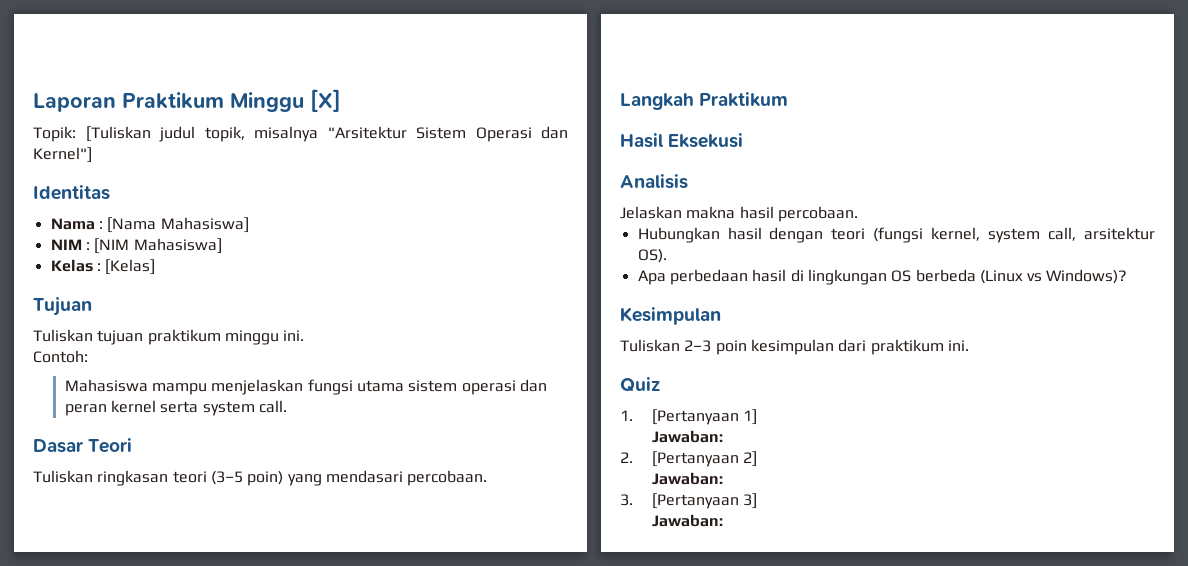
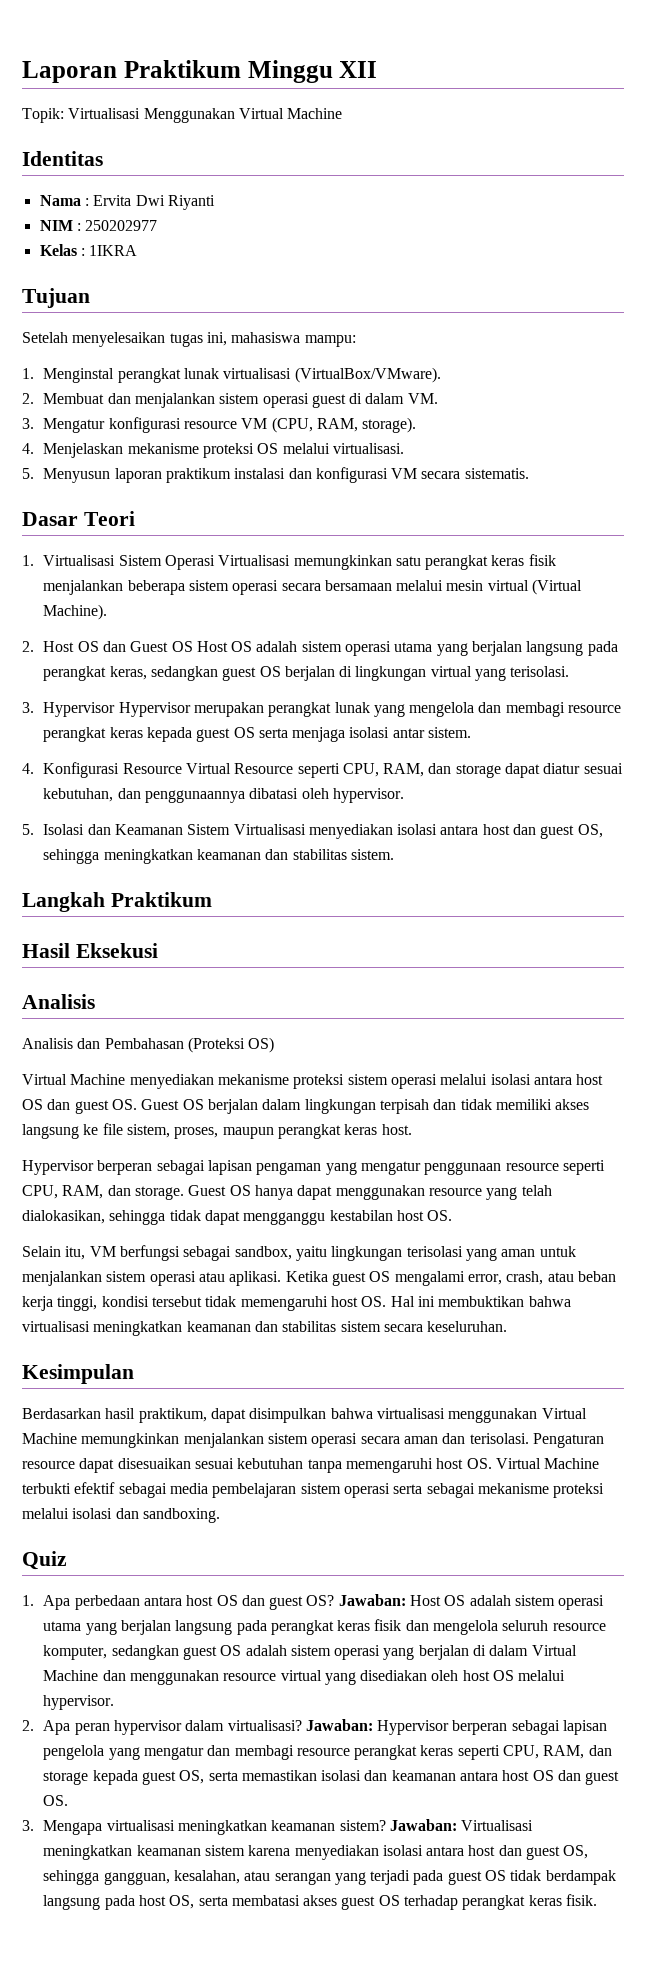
- Laporan Praktikum Minggu [X]
+ Laporan Praktikum Minggu XII
- Topik: [Tuliskan judul topik, misalnya "Arsitektur Sistem Operasi dan Kernel"]
+ Topik: Virtualisasi Menggunakan Virtual Machine
- Nama : [Nama Mahasiswa]
+ Nama : Ervita Dwi Riyanti
- NIM : [NIM Mahasiswa]
+ NIM : 250202977
- Kelas : [Kelas]
+ Kelas : 1IKRA
- Tuliskan tujuan praktikum minggu ini.
- Contoh:
- Mahasiswa mampu menjelaskan fungsi utama sistem operasi dan peran kernel serta system call.
+ Setelah menyelesaikan tugas ini, mahasiswa mampu:
+ 1. Menginstal perangkat lunak virtualisasi (VirtualBox/VMware).
+ 2. Membuat dan menjalankan sistem operasi guest di dalam VM.
+ 3. Mengatur konfigurasi resource VM (CPU, RAM, storage).
+ 4. Menjelaskan mekanisme proteksi OS melalui virtualisasi.
+ 5. Menyusun laporan praktikum instalasi dan konfigurasi VM secara sistematis.
  Dasar Teori
- Tuliskan ringkasan teori (3–5 poin) yang mendasari percobaan.
+ 1. Virtualisasi Sistem Operasi Virtualisasi memungkinkan satu perangkat keras fisik menjalankan beberapa sistem operasi secara bersamaan melalui mesin virtual (Virtual Machine).
+ 2. Host OS dan Guest OS Host OS adalah sistem operasi utama yang berjalan langsung pada perangkat keras, sedangkan guest OS berjalan di lingkungan virtual yang terisolasi.
+ 3. Hypervisor Hypervisor merupakan perangkat lunak yang mengelola dan membagi resource perangkat keras kepada guest OS serta menjaga isolasi antar sistem.
+ 4. Konfigurasi Resource Virtual Resource seperti CPU, RAM, dan storage dapat diatur sesuai kebutuhan, dan penggunaannya dibatasi oleh hypervisor.
+ 5. Isolasi dan Keamanan Sistem Virtualisasi menyediakan isolasi antara host dan guest OS, sehingga meningkatkan keamanan dan stabilitas sistem.
- Jelaskan makna hasil percobaan.
- Hubungkan hasil dengan teori (fungsi kernel, system call, arsitektur OS).
- Apa perbedaan hasil di lingkungan OS berbeda (Linux vs Windows)?
+ Analisis dan Pembahasan (Proteksi OS)
+ Virtual Machine menyediakan mekanisme proteksi sistem operasi melalui isolasi antara host OS dan guest OS. Guest OS berjalan dalam lingkungan terpisah dan tidak memiliki akses langsung ke file sistem, proses, maupun perangkat keras host.
+ Hypervisor berperan sebagai lapisan pengaman yang mengatur penggunaan resource seperti CPU, RAM, dan storage. Guest OS hanya dapat menggunakan resource yang telah dialokasikan, sehingga tidak dapat mengganggu kestabilan host OS.
+ Selain itu, VM berfungsi sebagai sandbox, yaitu lingkungan terisolasi yang aman untuk menjalankan sistem operasi atau aplikasi. Ketika guest OS mengalami error, crash, atau beban kerja tinggi, kondisi tersebut tidak memengaruhi host OS. Hal ini membuktikan bahwa virtualisasi meningkatkan keamanan dan stabilitas sistem secara keseluruhan.
  Kesimpulan
- Tuliskan 2–3 poin kesimpulan dari praktikum ini.
+ Berdasarkan hasil praktikum, dapat disimpulkan bahwa virtualisasi menggunakan Virtual Machine memungkinkan menjalankan sistem operasi secara aman dan terisolasi. Pengaturan resource dapat disesuaikan sesuai kebutuhan tanpa memengaruhi host OS. Virtual Machine terbukti efektif sebagai media pembelajaran sistem operasi serta sebagai mekanisme proteksi melalui isolasi dan sandboxing.
  Quiz
- 1. [Pertanyaan 1]
- Jawaban:
- 2. [Pertanyaan 2]
- Jawaban:
- 3. [Pertanyaan 3]
- Jawaban:
+ 1. Apa perbedaan antara host OS dan guest OS? Jawaban: Host OS adalah sistem operasi utama yang berjalan langsung pada perangkat keras fisik dan mengelola seluruh resource komputer, sedangkan guest OS adalah sistem operasi yang berjalan di dalam Virtual Machine dan menggunakan resource virtual yang disediakan oleh host OS melalui hypervisor.
+ 2. Apa peran hypervisor dalam virtualisasi? Jawaban: Hypervisor berperan sebagai lapisan pengelola yang mengatur dan membagi resource perangkat keras seperti CPU, RAM, dan storage kepada guest OS, serta memastikan isolasi dan keamanan antara host OS dan guest OS.
+ 3. Mengapa virtualisasi meningkatkan keamanan sistem? Jawaban: Virtualisasi meningkatkan keamanan sistem karena menyediakan isolasi antara host dan guest OS, sehingga gangguan, kesalahan, atau serangan yang terjadi pada guest OS tidak berdampak langsung pada host OS, serta membatasi akses guest OS terhadap perangkat keras fisik.

